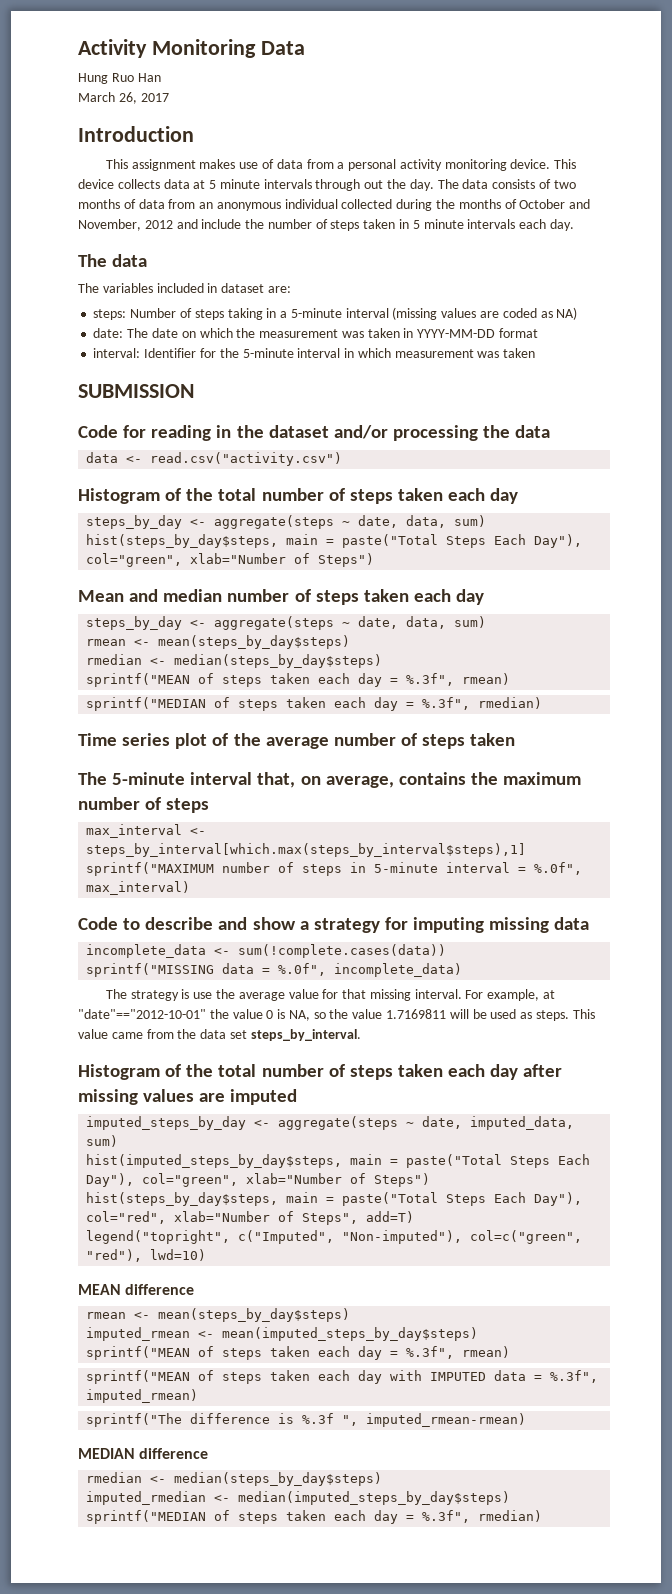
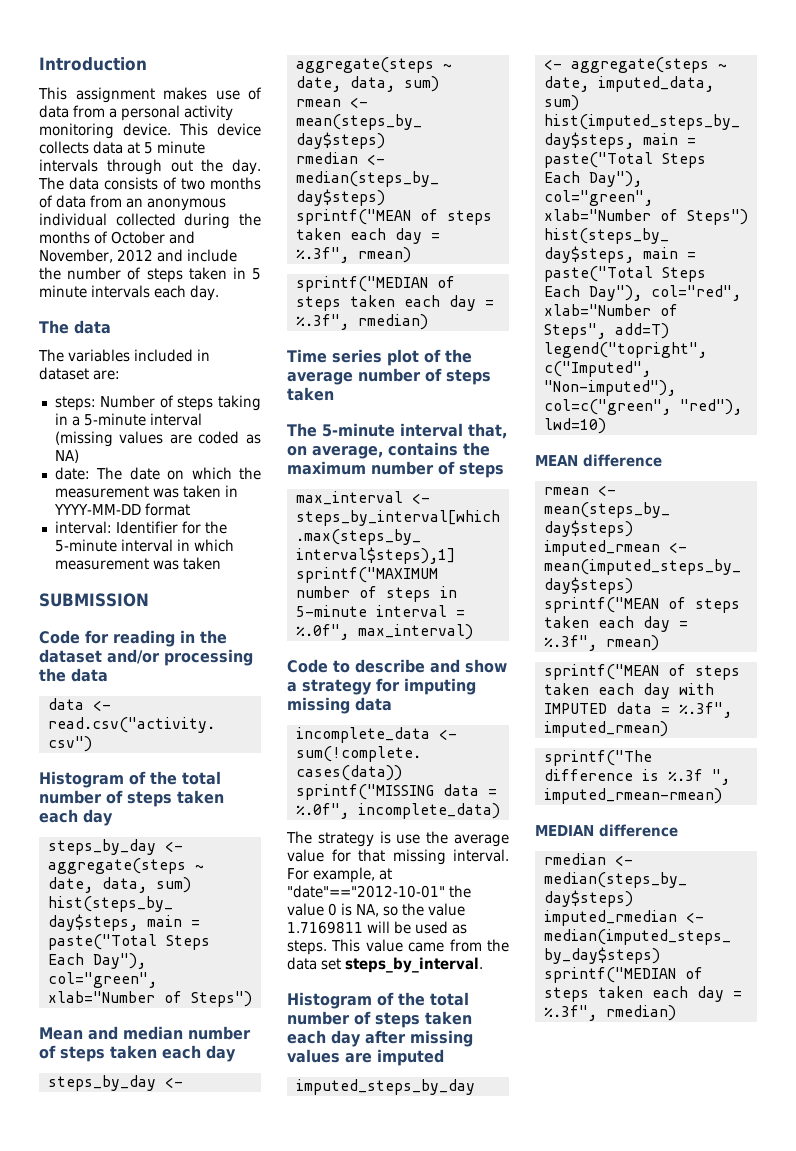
- Activity Monitoring Data
- Hung Ruo Han
- March 26, 2017

